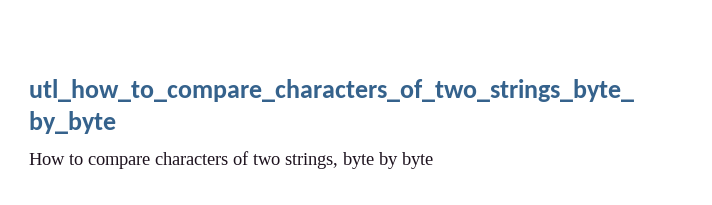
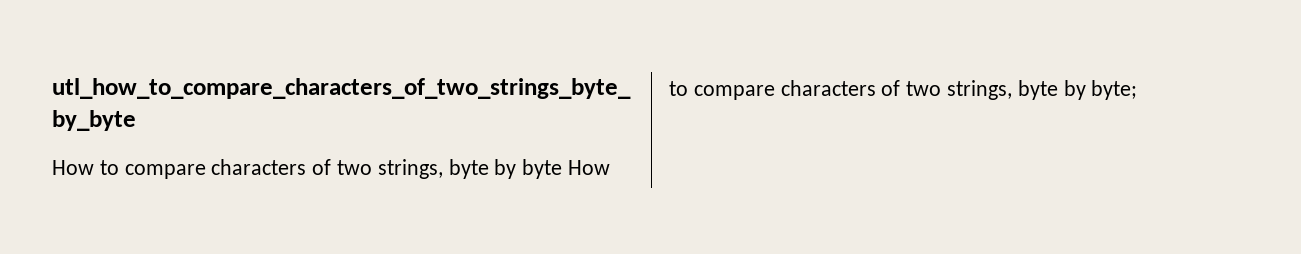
- How to compare characters of two strings, byte by byte
+ How to compare characters of two strings, byte by byte How to compare characters of two strings, byte by byte;

